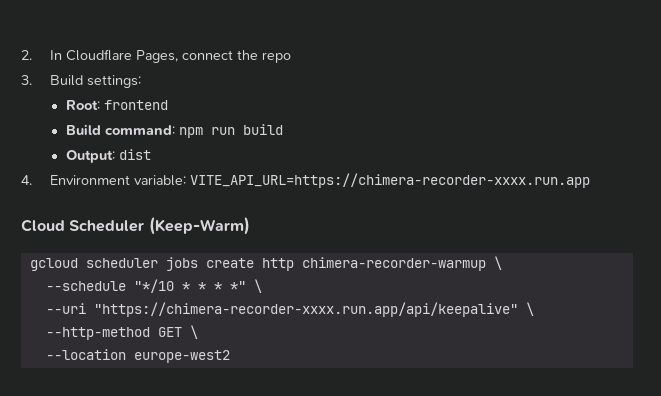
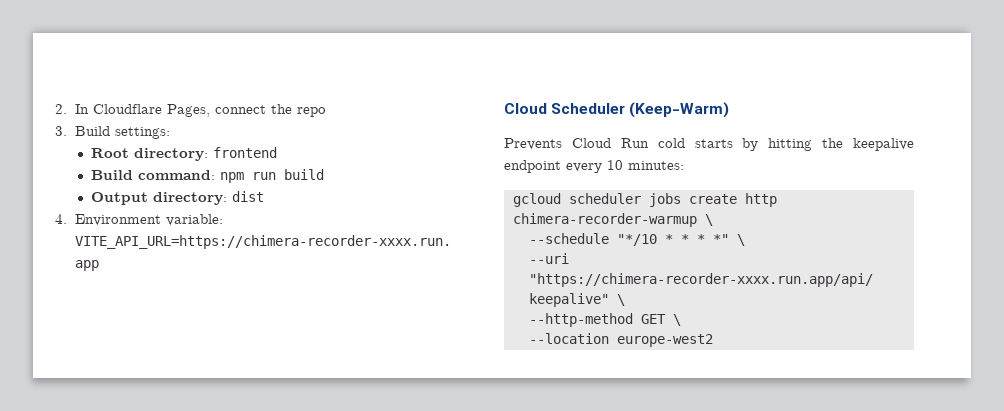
- Root: frontend
+ Root directory: frontend
- Output: dist
+ Output directory: dist
+ Prevents Cloud Run cold starts by hitting the keepalive endpoint every 10 minutes:

